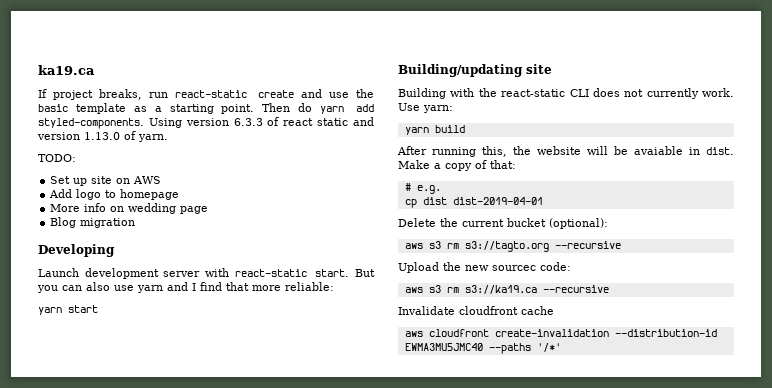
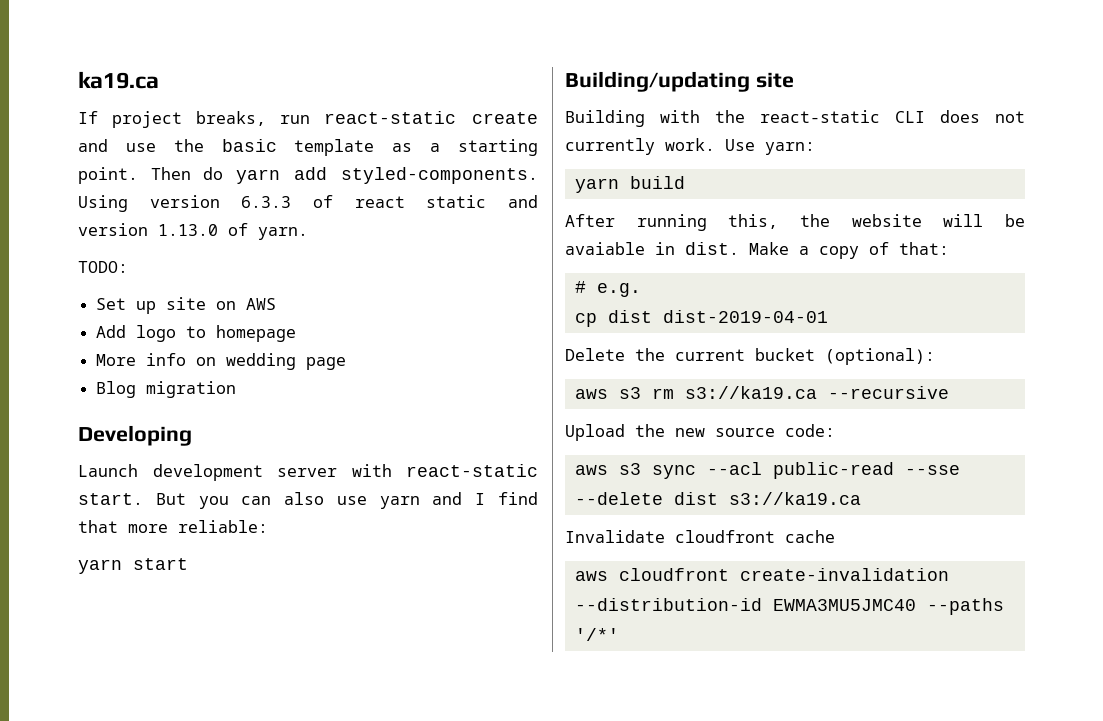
- aws s3 rm s3://tagto.org --recursive
+ aws s3 rm s3://ka19.ca --recursive
- Upload the new sourcec code:
+ Upload the new source code:
- aws s3 rm s3://ka19.ca --recursive
+ aws s3 sync --acl public-read --sse --delete dist s3://ka19.ca

